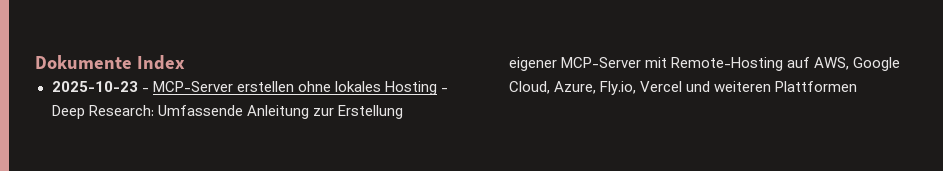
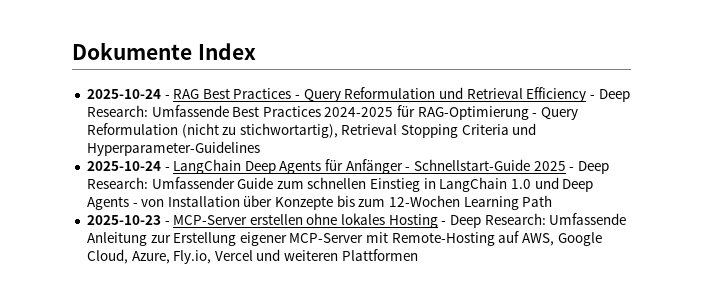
+ 2025-10-24 - RAG Best Practices - Query Reformulation und Retrieval Efficiency - Deep Research: Umfassende Best Practices 2024-2025 für RAG-Optimierung - Query Reformulation (nicht zu stichwortartig), Retrieval Stopping Criteria und Hyperparameter-Guidelines
+ 2025-10-24 - LangChain Deep Agents für Anfänger - Schnellstart-Guide 2025 - Deep Research: Umfassender Guide zum schnellen Einstieg in LangChain 1.0 und Deep Agents - von Installation über Konzepte bis zum 12-Wochen Learning Path

